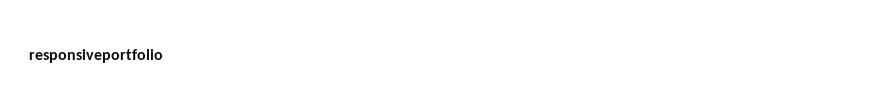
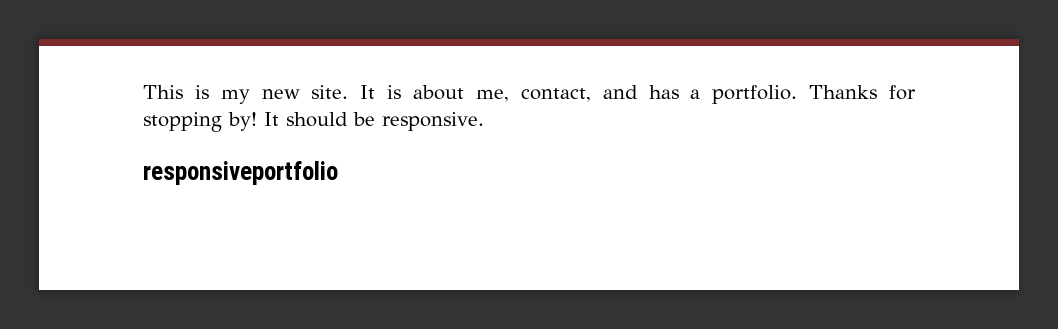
+ This is my new site. It is about me, contact, and has a portfolio. Thanks for stopping by! It should be responsive.

